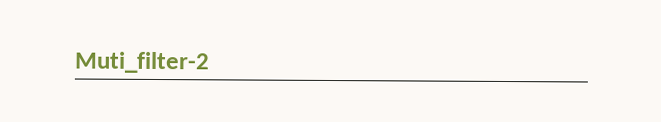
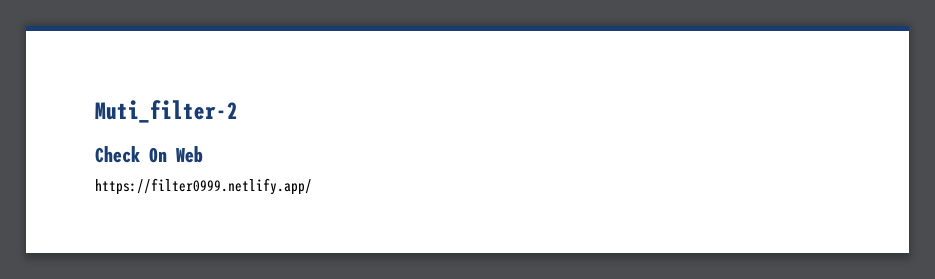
+ Check On Web
+ https://filter0999.netlify.app/

